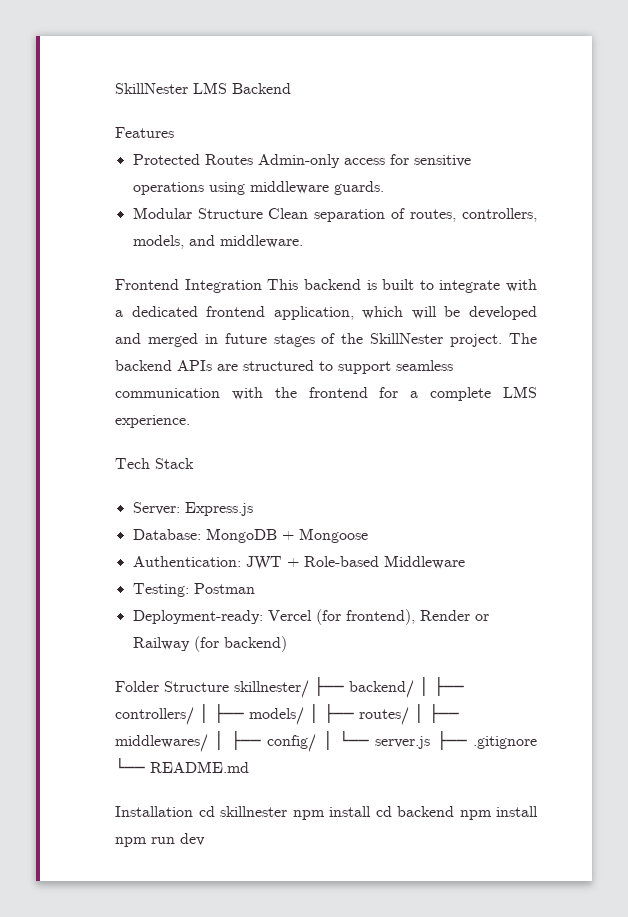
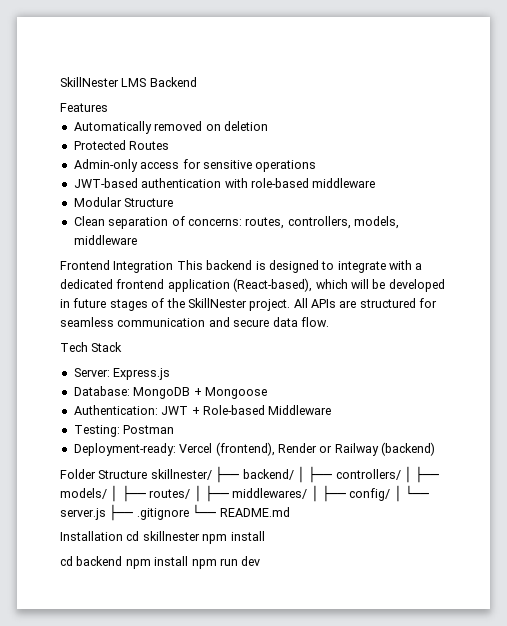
+ Automatically removed on deletion
- Protected Routes Admin-only access for sensitive operations using middleware guards.
+ Protected Routes
+ Admin-only access for sensitive operations
+ JWT-based authentication with role-based middleware
- Modular Structure Clean separation of routes, controllers, models, and middleware.
+ Modular Structure
+ Clean separation of concerns: routes, controllers, models, middleware
- Frontend Integration This backend is built to integrate with a dedicated frontend application, which will be developed and merged in future stages of the SkillNester project.
+ Frontend Integration This backend is designed to integrate with a dedicated frontend application (React-based), which will be developed in future stages of the SkillNester project.
- The backend APIs are structured to support seamless communication with the frontend for a complete LMS experience.
+ All APIs are structured for seamless communication and secure data flow.
- Deployment-ready: Vercel (for frontend), Render or Railway (for backend)
+ Deployment-ready: Vercel (frontend), Render or Railway (backend)
- Installation cd skillnester npm install cd backend npm install npm run dev
+ Installation cd skillnester npm install
+ cd backend npm install npm run dev

